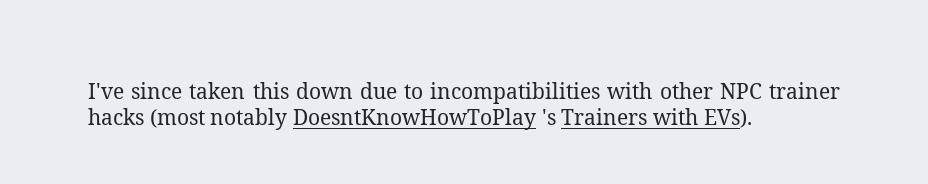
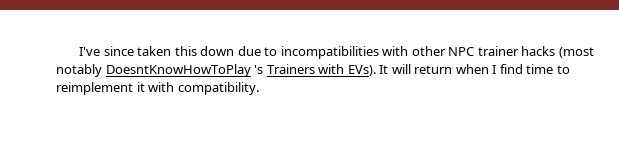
+ It will return when I find time to reimplement it with compatibility.

